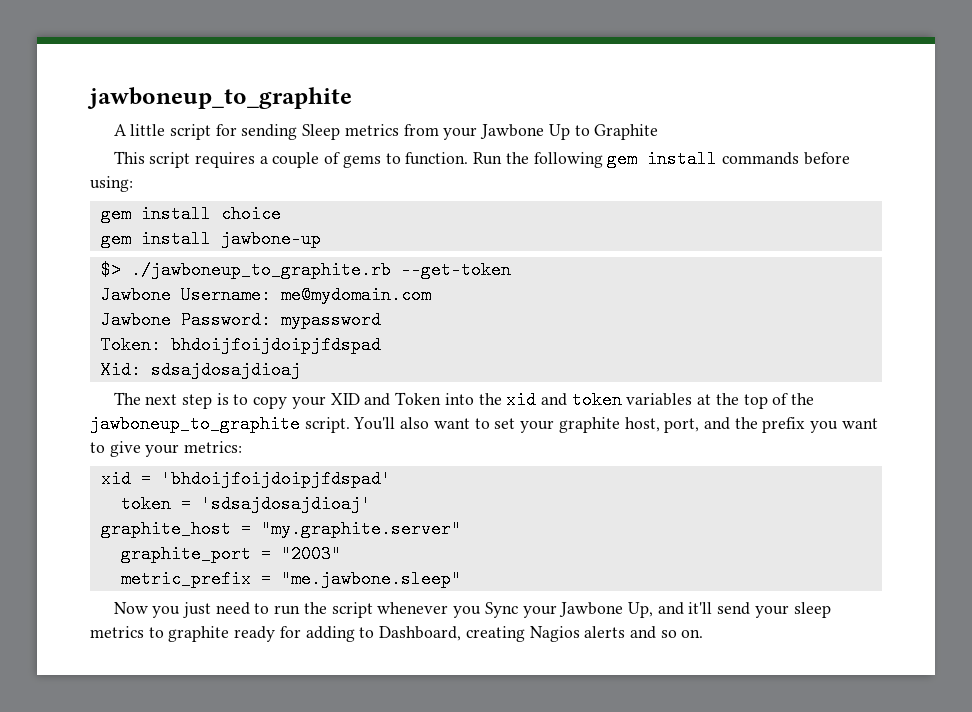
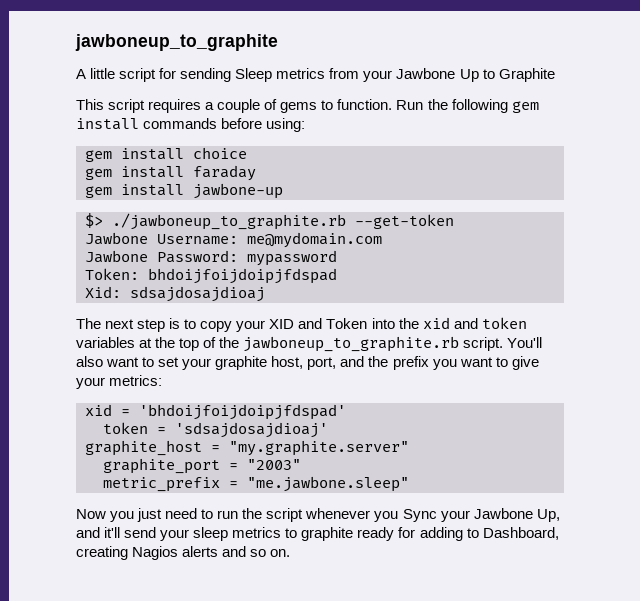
+ gem install faraday
- The next step is to copy your XID and Token into the xid and token variables at the top of the jawboneup_to_graphite script.
+ The next step is to copy your XID and Token into the xid and token variables at the top of the jawboneup_to_graphite.rb script.

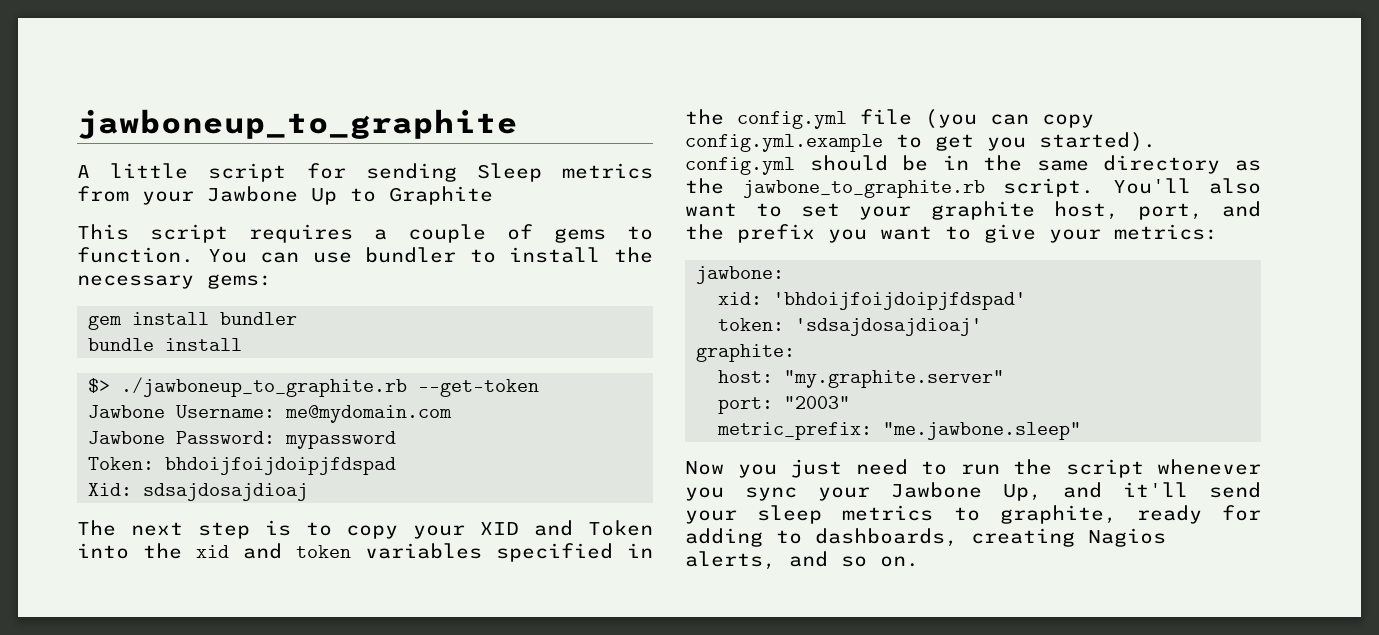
- Run the following gem install commands before using:
- gem install choice
- gem install faraday
- gem install jawbone-up
+ You can use bundler to install the necessary gems:
+ gem install bundler
+ bundle install
- The next step is to copy your XID and Token into the xid and token variables at the top of the jawboneup_to_graphite.rb script.
+ The next step is to copy your XID and Token into the xid and token variables specified in the config.yml file (you can copy config.yml.example to get you started). config.yml should be in the same directory as the jawbone_to_graphite.rb script.
- xid = 'bhdoijfoijdoipjfdspad'
+ jawbone:
+ xid: 'bhdoijfoijdoipjfdspad'
- token = 'sdsajdosajdioaj'
+ token: 'sdsajdosajdioaj'
- graphite_host = "my.graphite.server"
+ graphite:
+ host: "my.graphite.server"
- graphite_port = "2003"
+ port: "2003"
- metric_prefix = "me.jawbone.sleep"
+ metric_prefix: "me.jawbone.sleep"
- Now you just need to run the script whenever you Sync your Jawbone Up, and it'll send your sleep metrics to graphite ready for adding to Dashboard, creating Nagios alerts and so on.
+ Now you just need to run the script whenever you sync your Jawbone Up, and it'll send your sleep metrics to graphite, ready for adding to dashboards, creating Nagios alerts, and so on.

